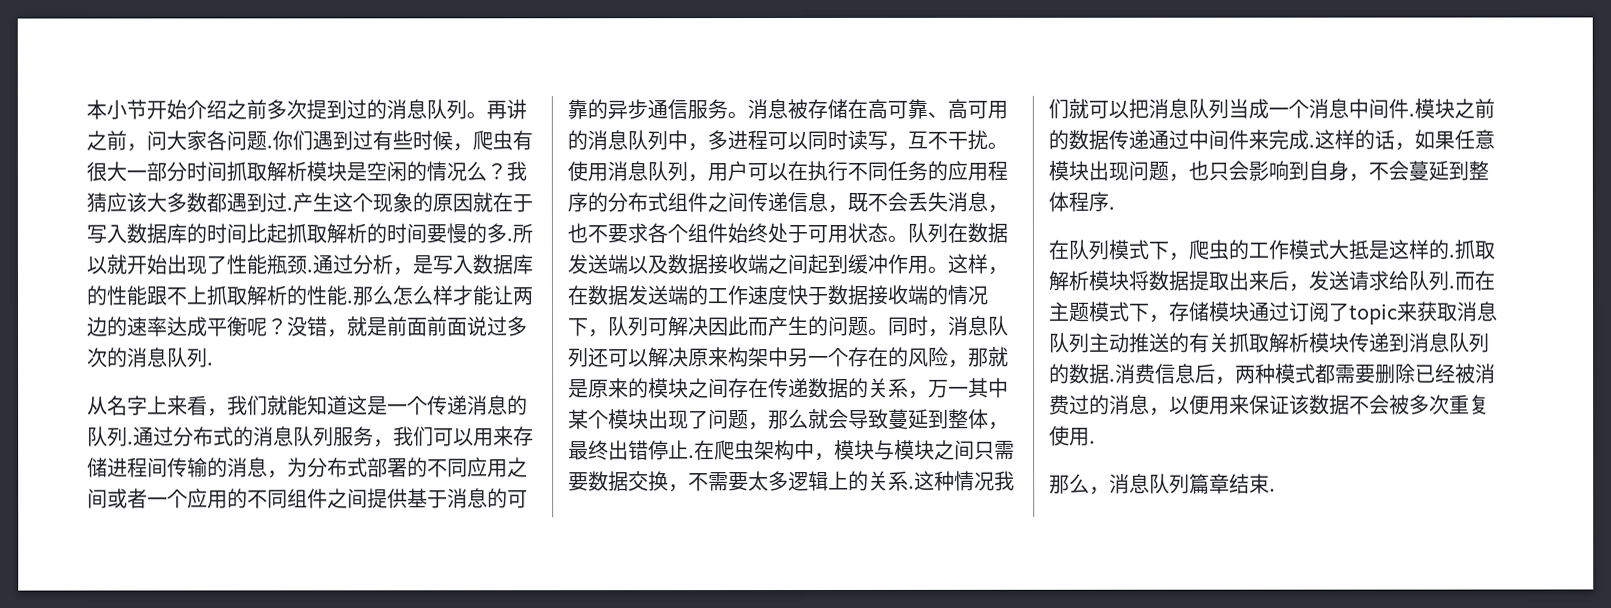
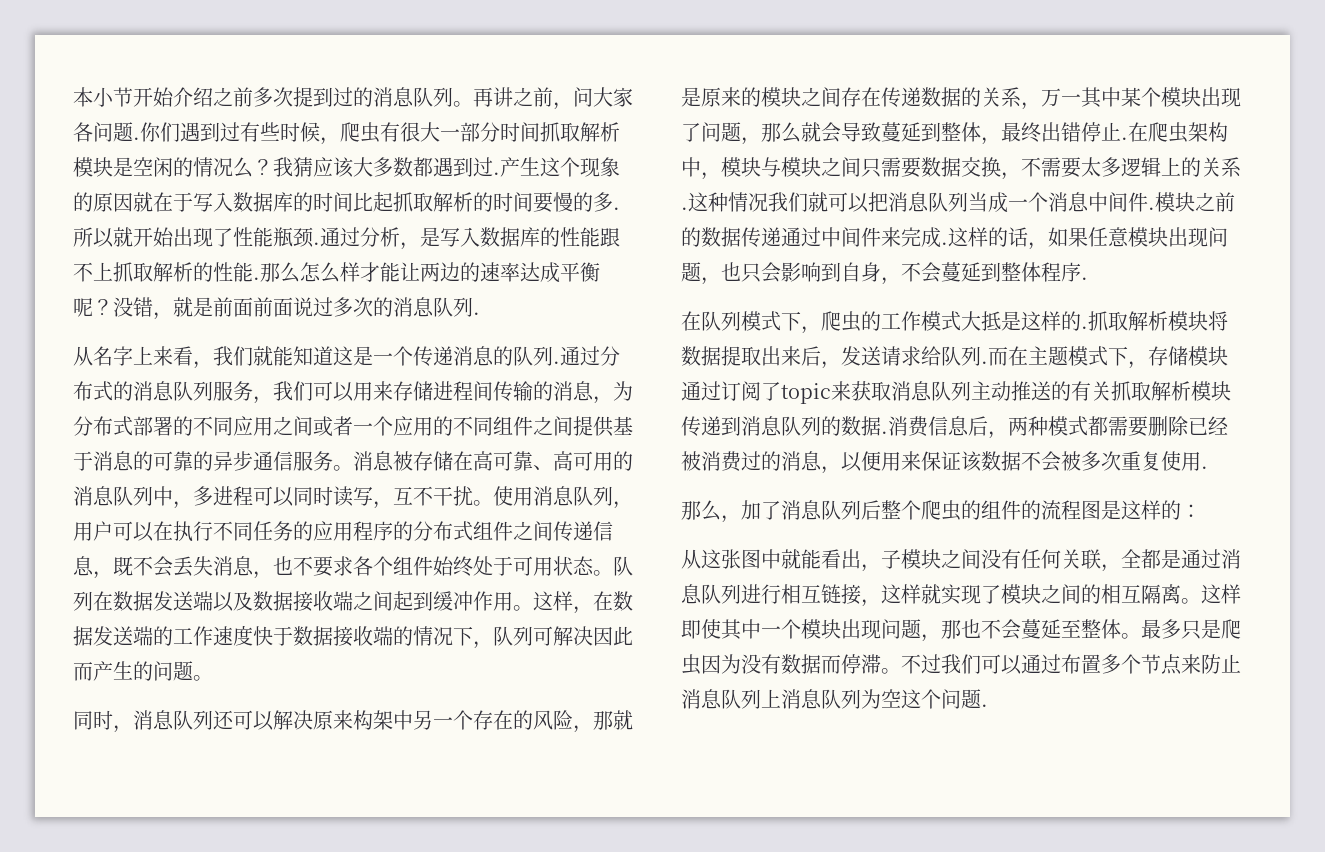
- 这样，在数据发送端的工作速度快于数据接收端的情况下，队列可解决因此而产生的问题。同时，消息队列还可以解决原来构架中另一个存在的风险，那就是原来的模块之间存在传递数据的关系，万一其中某个模块出现了问题，那么就会导致蔓延到整体，最终出错停止.
+ 这样，在数据发送端的工作速度快于数据接收端的情况下，队列可解决因此而产生的问题。
+ 同时，消息队列还可以解决原来构架中另一个存在的风险，那就是原来的模块之间存在传递数据的关系，万一其中某个模块出现了问题，那么就会导致蔓延到整体，最终出错停止.
- 那么，消息队列篇章结束.
+ 那么，加了消息队列后整个爬虫的组件的流程图是这样的：
+ 从这张图中就能看出，子模块之间没有任何关联，全都是通过消息队列进行相互链接，这样就实现了模块之间的相互隔离。这样即使其中一个模块出现问题，那也不会蔓延至整体。最多只是爬虫因为没有数据而停滞。不过我们可以通过布置多个节点来防止消息队列上消息队列为空这个问题.

